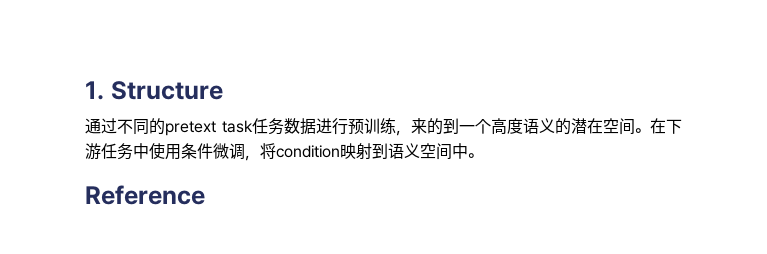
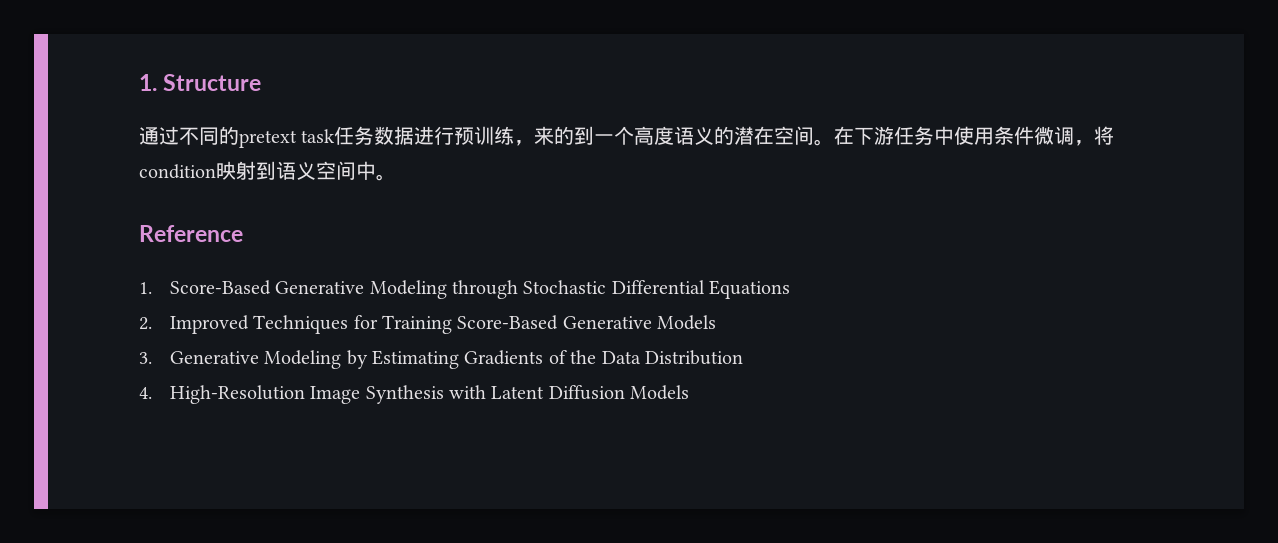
+ 1. Score-Based Generative Modeling through Stochastic Differential Equations
+ 2. Improved Techniques for Training Score-Based Generative Models
+ 3. Generative Modeling by Estimating Gradients of the Data Distribution
+ 4. High-Resolution Image Synthesis with Latent Diffusion Models

